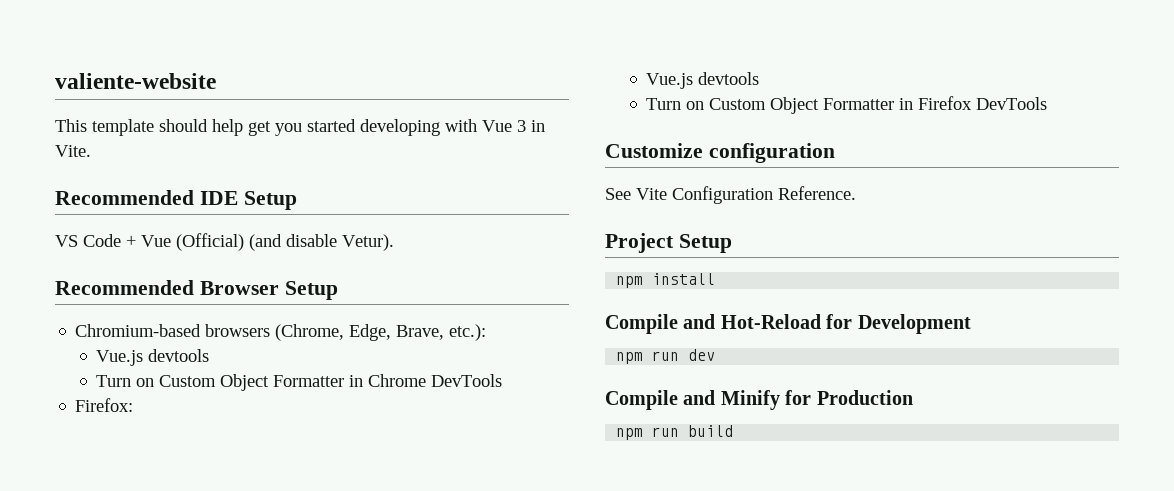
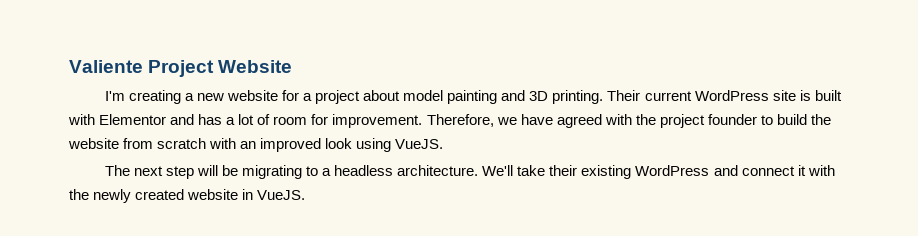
- valiente-website
- This template should help get you started developing with Vue 3 in Vite.
- Recommended IDE Setup
- VS Code + Vue (Official) (and disable Vetur).
- Recommended Browser Setup
- Chromium-based browsers (Chrome, Edge, Brave, etc.):
- Vue.js devtools
- Turn on Custom Object Formatter in Chrome DevTools
- Firefox:
- Vue.js devtools
- Turn on Custom Object Formatter in Firefox DevTools
- Customize configuration
- See Vite Configuration Reference.
- Project Setup
- npm install
- Compile and Hot-Reload for Development
- npm run dev
- Compile and Minify for Production
- npm run build
+ Valiente Project Website
+ I'm creating a new website for a project about model painting and 3D printing. Their current WordPress site is built with Elementor and has a lot of room for improvement. Therefore, we have agreed with the project founder to build the website from scratch with an improved look using VueJS.
+ The next step will be migrating to a headless architecture. We'll take their existing WordPress and connect it with the newly created website in VueJS.

